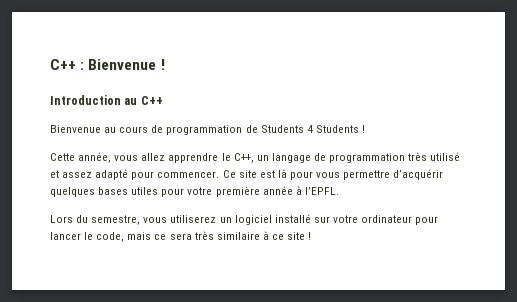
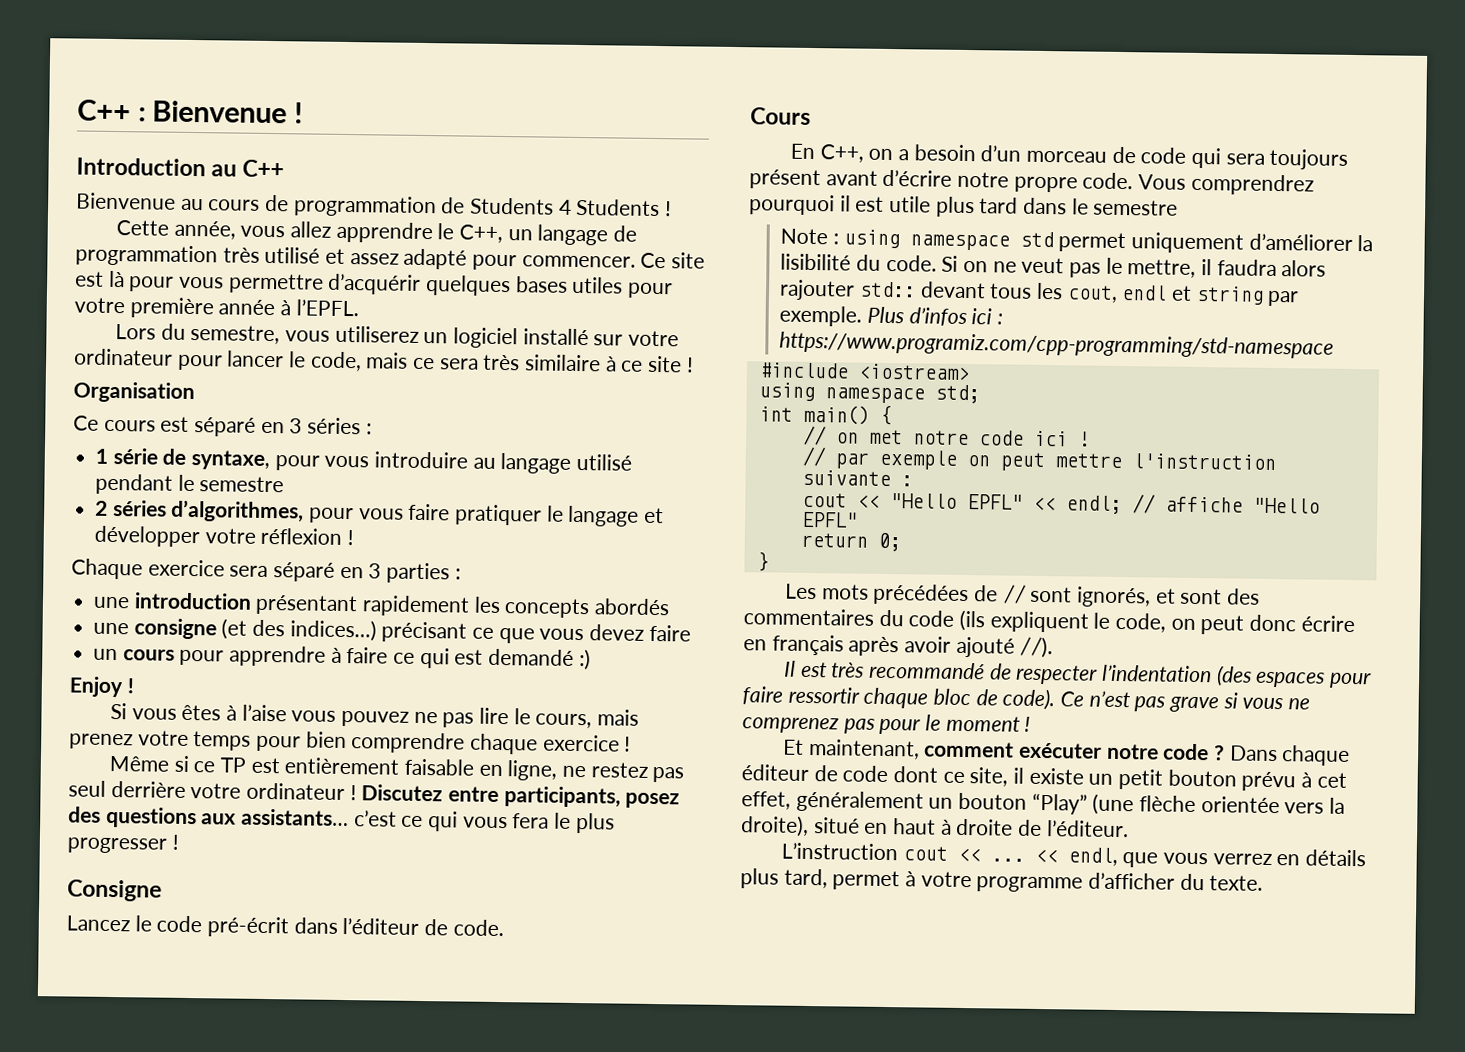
+ Organisation
+ Ce cours est séparé en 3 séries :
+ 1 série de syntaxe, pour vous introduire au langage utilisé pendant le semestre
+ 2 séries d’algorithmes, pour vous faire pratiquer le langage et développer votre réflexion !
+ Chaque exercice sera séparé en 3 parties :
+ une introduction présentant rapidement les concepts abordés
+ une consigne (et des indices…) précisant ce que vous devez faire
+ un cours pour apprendre à faire ce qui est demandé :)
+ Enjoy !
+ Si vous êtes à l’aise vous pouvez ne pas lire le cours, mais prenez votre temps pour bien comprendre chaque exercice !
+ Même si ce TP est entièrement faisable en ligne, ne restez pas seul derrière votre ordinateur ! Discutez entre participants, posez des questions aux assistants… c’est ce qui vous fera le plus progresser !
+ Consigne
+ Lancez le code pré-écrit dans l’éditeur de code.
+ Cours
+ En C++, on a besoin d’un morceau de code qui sera toujours présent avant d’écrire notre propre code. Vous comprendrez pourquoi il est utile plus tard dans le semestre
+ Note : using namespace std permet uniquement d’améliorer la lisibilité du code. Si on ne veut pas le mettre, il faudra alors rajouter std:: devant tous les cout, endl et string par exemple. Plus d’infos ici : https://www.programiz.com/cpp-programming/std-namespace
+ #include <iostream>
+ using namespace std;
+ int main() {
+ // on met notre code ici !
+ // par exemple on peut mettre l'instruction suivante :
+ cout << "Hello EPFL" << endl; // affiche "Hello EPFL"
+ return 0;
+ }
+ Les mots précédées de // sont ignorés, et sont des commentaires du code (ils expliquent le code, on peut donc écrire en français après avoir ajouté //).
+ Il est très recommandé de respecter l’indentation (des espaces pour faire ressortir chaque bloc de code). Ce n’est pas grave si vous ne comprenez pas pour le moment !
+ Et maintenant, comment exécuter notre code ? Dans chaque éditeur de code dont ce site, il existe un petit bouton prévu à cet effet, généralement un bouton “Play” (une flèche orientée vers la droite), situé en haut à droite de l’éditeur.
+ L’instruction cout << ... << endl, que vous verrez en détails plus tard, permet à votre programme d’afficher du texte.

